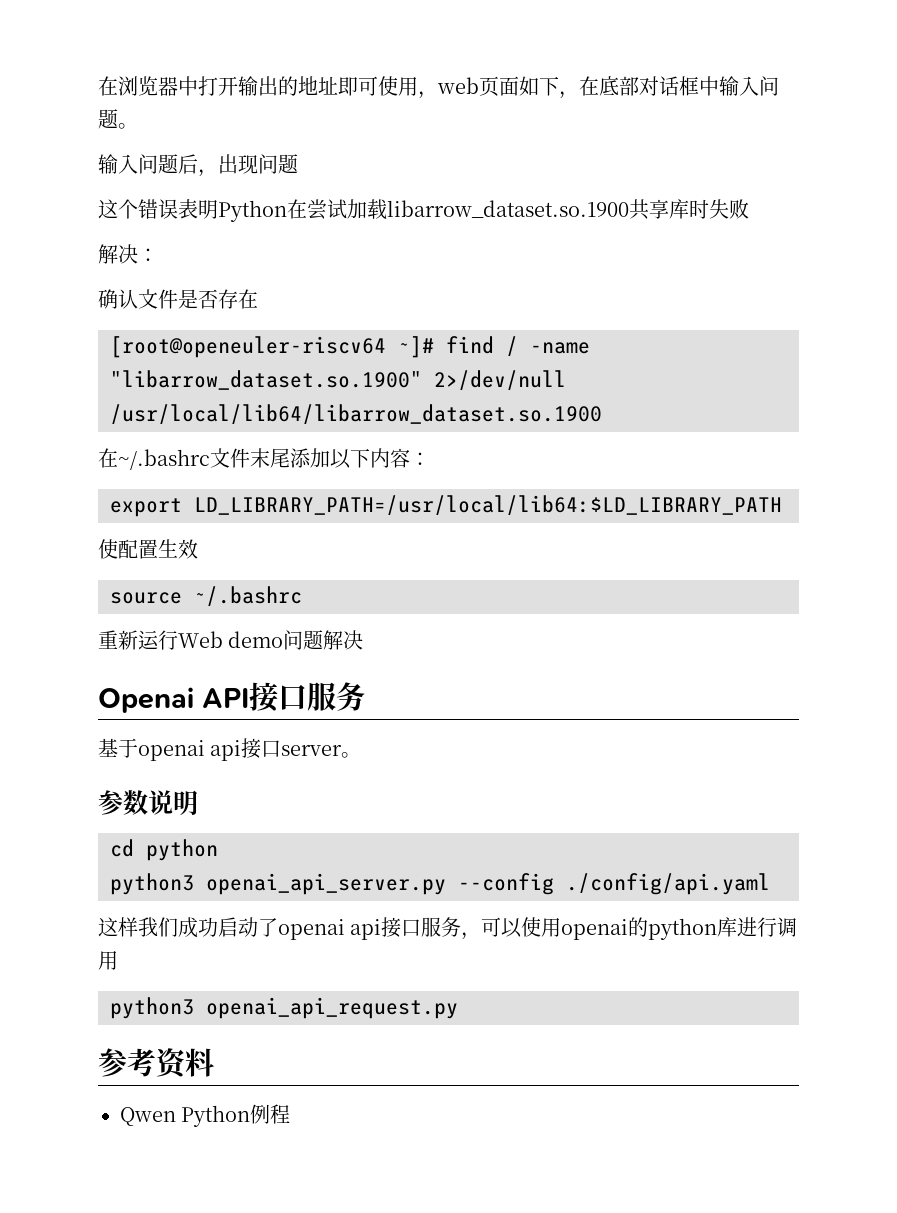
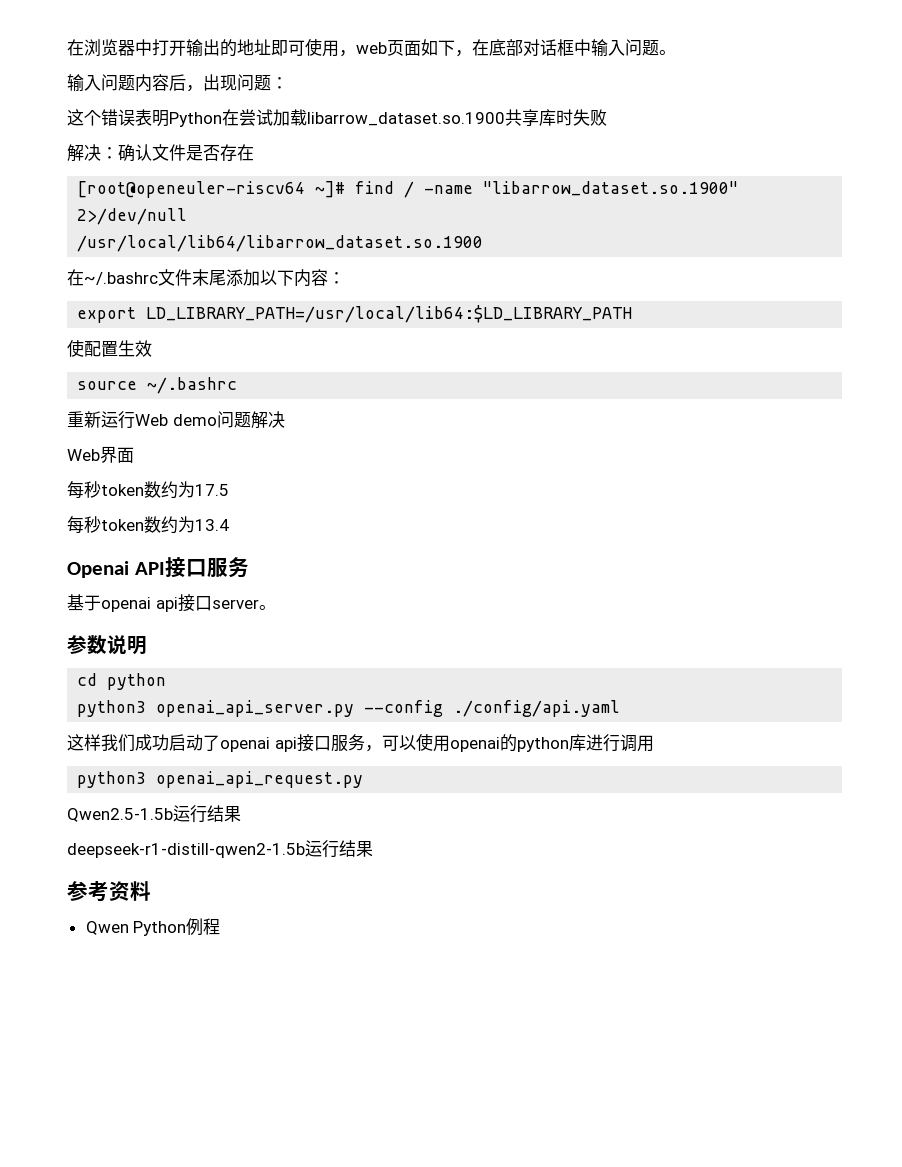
- 输入问题后，出现问题
+ 输入问题内容后，出现问题：
- 解决：
- 确认文件是否存在
+ 解决：确认文件是否存在
+ Web界面
+ 每秒token数约为17.5
+ 每秒token数约为13.4
+ Qwen2.5-1.5b运行结果
+ deepseek-r1-distill-qwen2-1.5b运行结果

